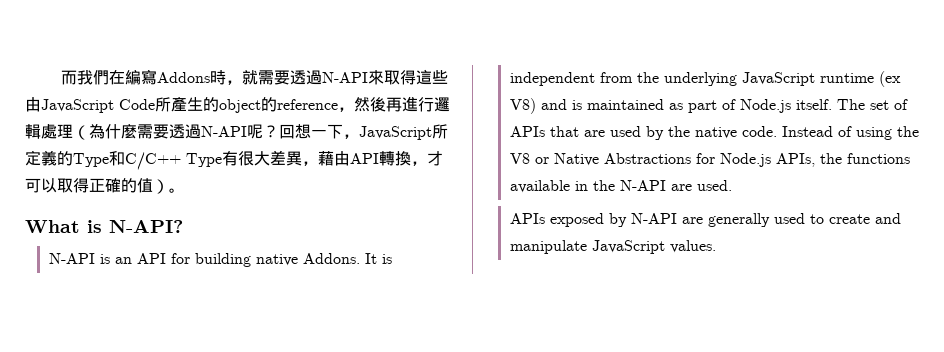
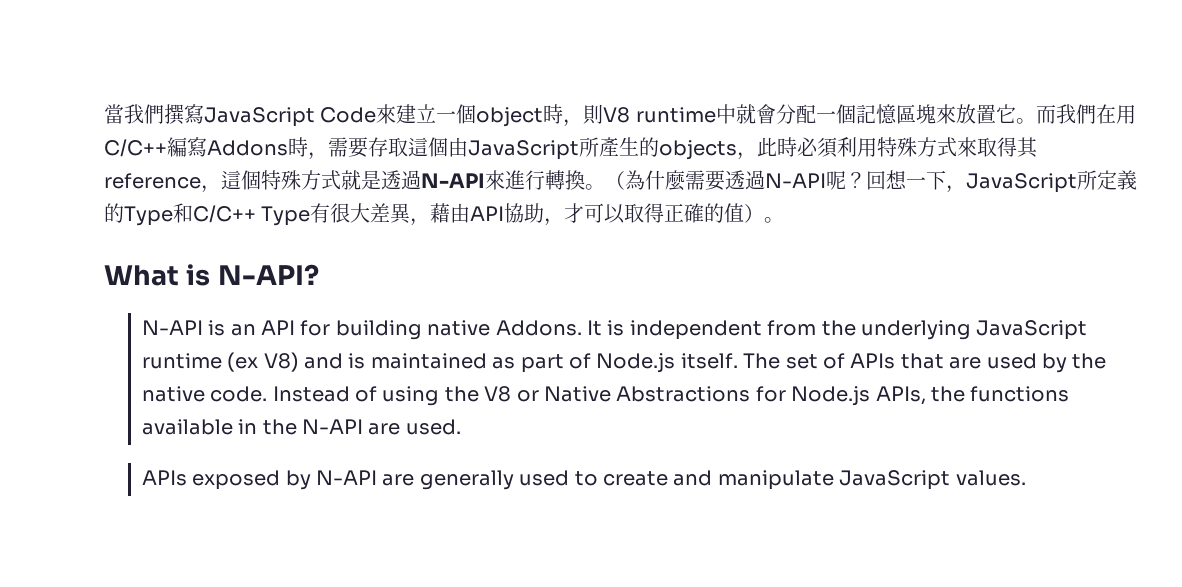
+ 當我們撰寫JavaScript Code來建立一個object時，則V8 runtime中就會分配一個記憶區塊來放置它。
- 而我們在編寫Addons時，就需要透過N-API來取得這些由JavaScript Code所產生的object的reference，然後再進行邏輯處理（為什麼需要透過N-API呢？
+ 而我們在用C/C++編寫Addons時，需要存取這個由JavaScript所產生的objects，此時必須利用特殊方式來取得其reference，這個特殊方式就是透過N-API來進行轉換。（為什麼需要透過N-API呢？
- 回想一下，JavaScript所定義的Type和C/C++ Type有很大差異，藉由API轉換，才可以取得正確的值）。
+ 回想一下，JavaScript所定義的Type和C/C++ Type有很大差異，藉由API協助，才可以取得正確的值）。

